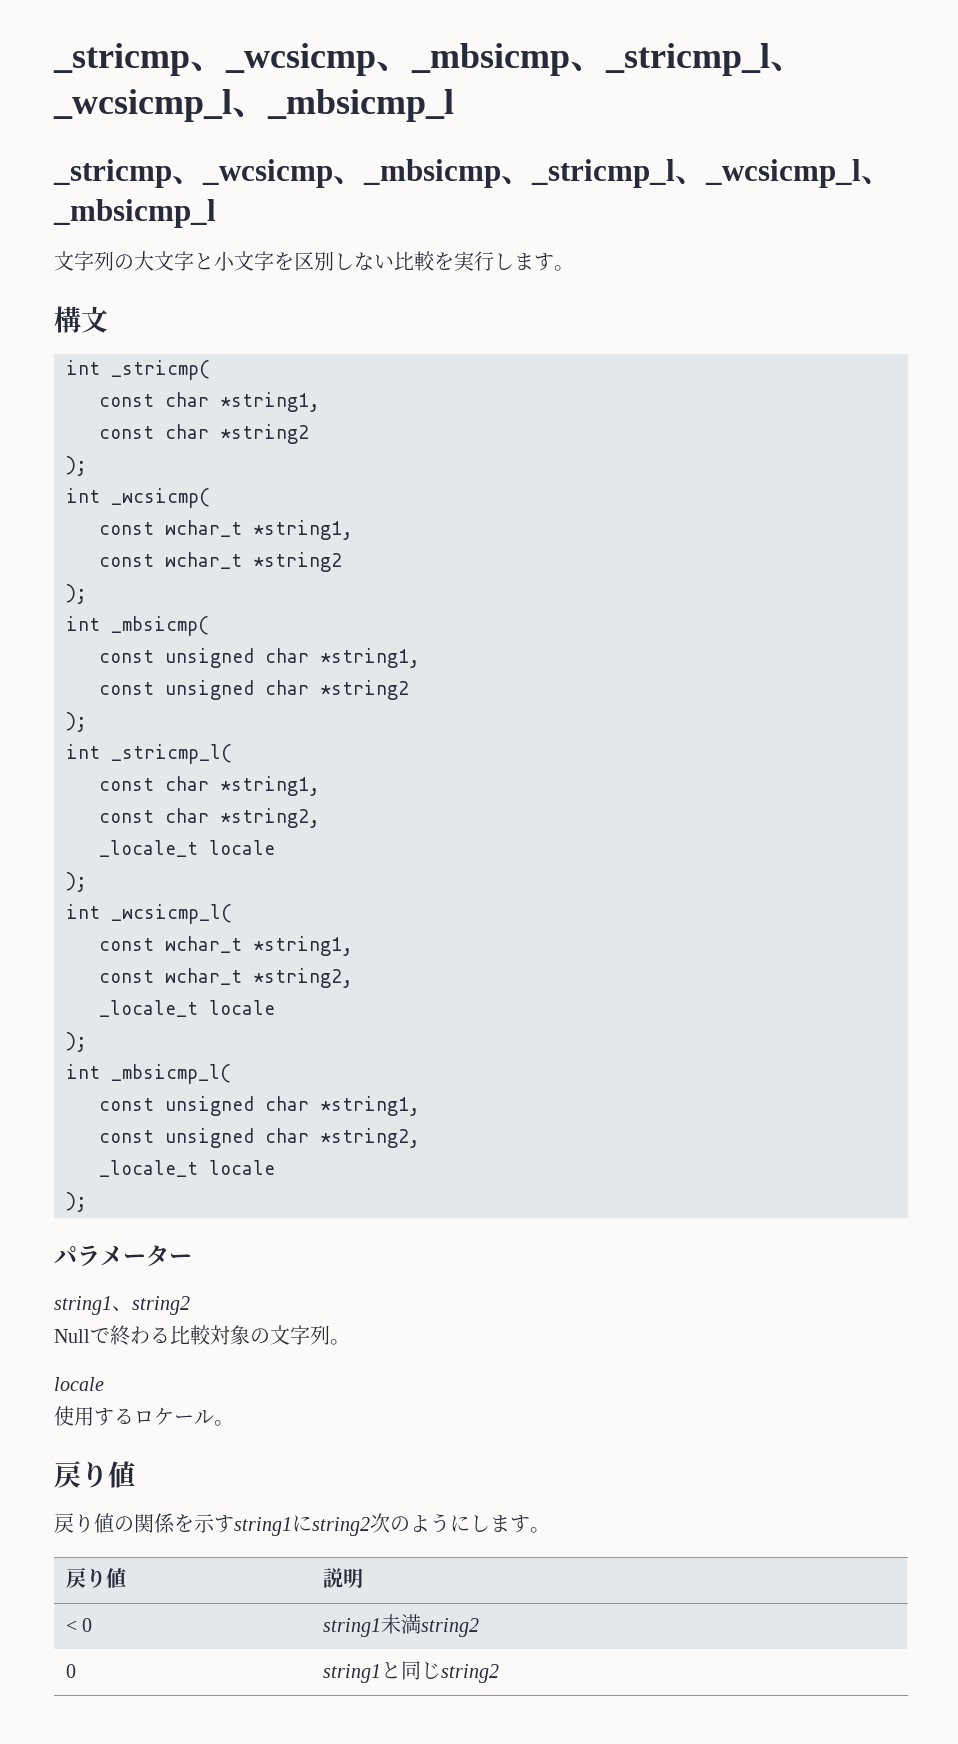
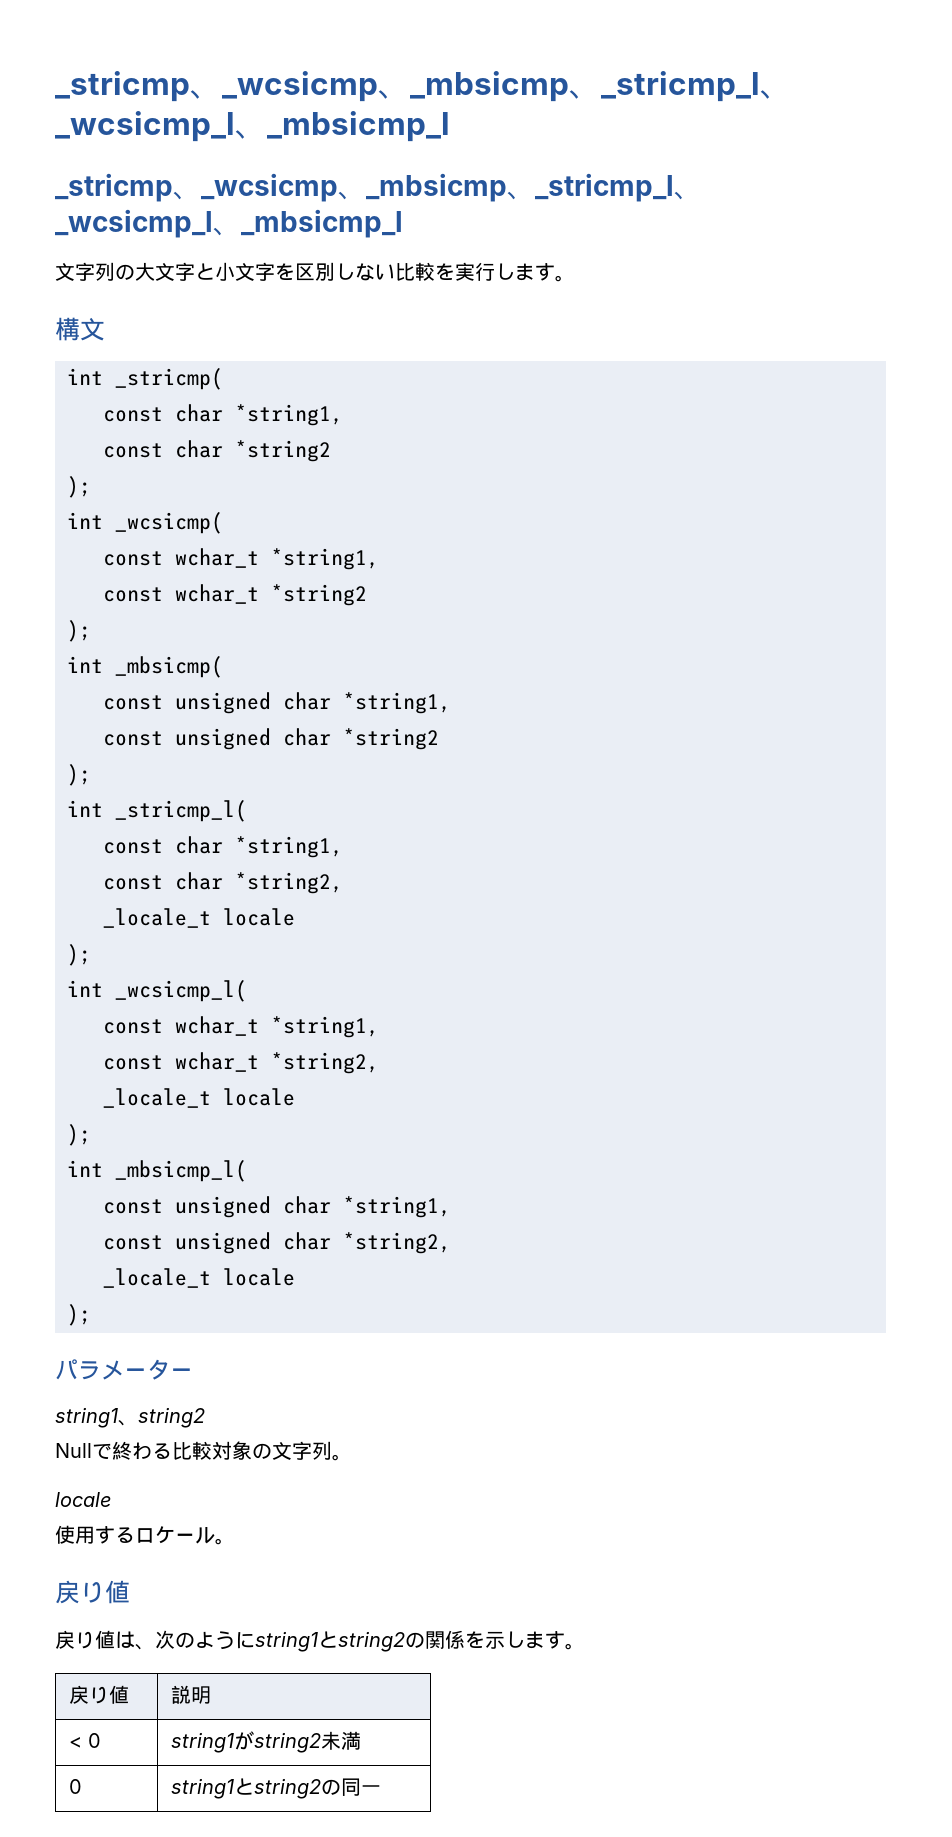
- 戻り値の関係を示すstring1にstring2次のようにします。
+ 戻り値は、次のようにstring1とstring2の関係を示します。
- < 0 | string1未満string2
+ < 0 | string1がstring2未満
- 0 | string1と同じstring2
+ 0 | string1とstring2の同一

